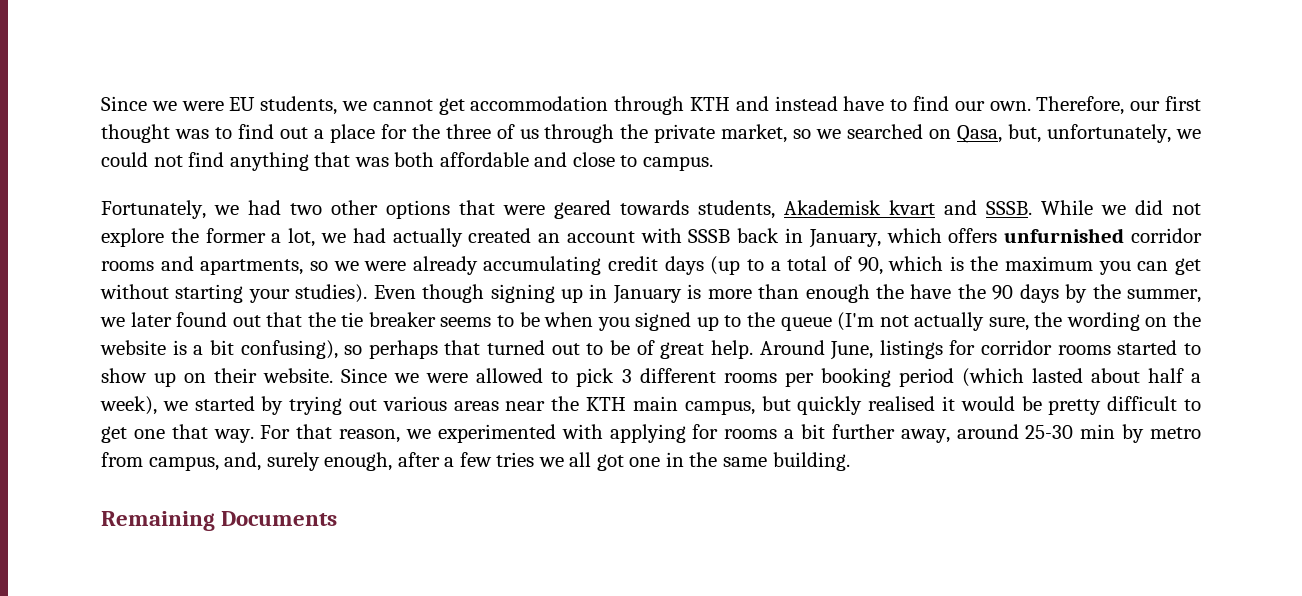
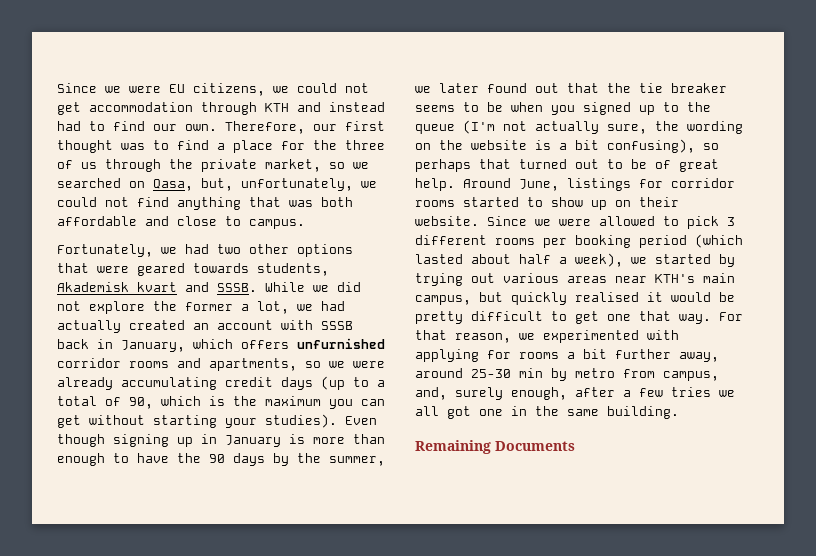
- Since we were EU students, we cannot get accommodation through KTH and instead have to find our own.
+ Since we were EU citizens, we could not get accommodation through KTH and instead had to find our own.
- Therefore, our first thought was to find out a place for the three of us through the private market, so we searched on Qasa, but, unfortunately, we could not find anything that was both affordable and close to campus.
+ Therefore, our first thought was to find a place for the three of us through the private market, so we searched on Qasa, but, unfortunately, we could not find anything that was both affordable and close to campus.
- Even though signing up in January is more than enough the have the 90 days by the summer, we later found out that the tie breaker seems to be when you signed up to the queue (I'm not actually sure, the wording on the website is a bit confusing), so perhaps that turned out to be of great help.
+ Even though signing up in January is more than enough to have the 90 days by the summer, we later found out that the tie breaker seems to be when you signed up to the queue (I'm not actually sure, the wording on the website is a bit confusing), so perhaps that turned out to be of great help.
- Since we were allowed to pick 3 different rooms per booking period (which lasted about half a week), we started by trying out various areas near the KTH main campus, but quickly realised it would be pretty difficult to get one that way.
+ Since we were allowed to pick 3 different rooms per booking period (which lasted about half a week), we started by trying out various areas near KTH's main campus, but quickly realised it would be pretty difficult to get one that way.

